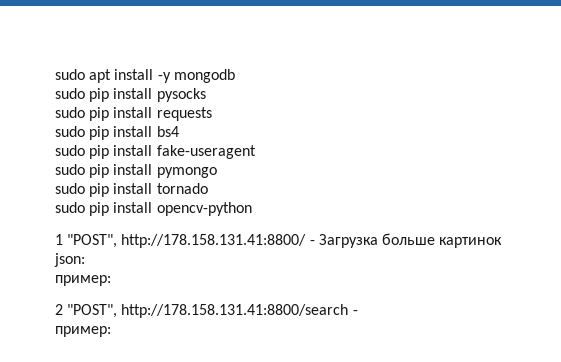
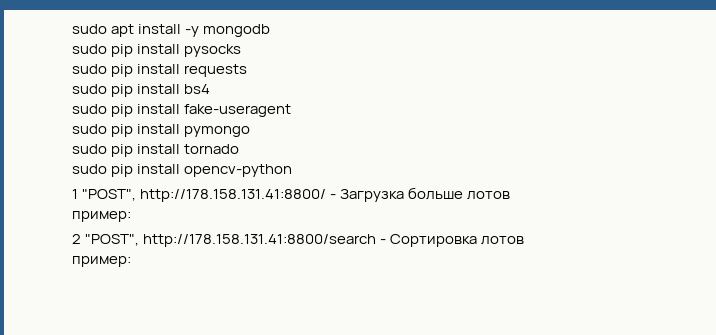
- 1 "POST", http://178.158.131.41:8800/ - Загрузка больше картинок json:
+ 1 "POST", http://178.158.131.41:8800/ - Загрузка больше лотов
- 2 "POST", http://178.158.131.41:8800/search -
+ 2 "POST", http://178.158.131.41:8800/search - Сортировка лотов

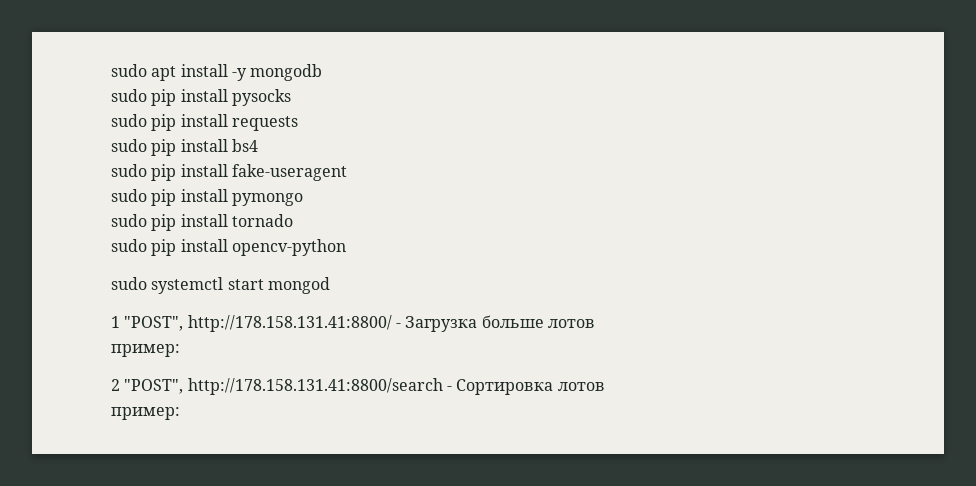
+ sudo systemctl start mongod

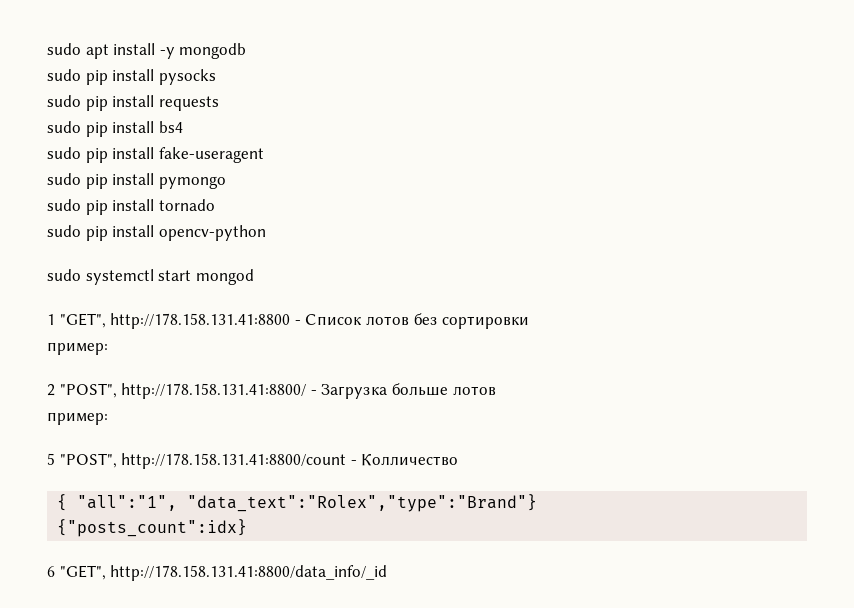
- 1 "POST", http://178.158.131.41:8800/ - Загрузка больше лотов
+ 1 "GET", http://178.158.131.41:8800 - Список лотов без сортировки
+ пример:
+ 2 "POST", http://178.158.131.41:8800/ - Загрузка больше лотов
- 2 "POST", http://178.158.131.41:8800/search - Сортировка лотов
- пример:
+ 5 "POST", http://178.158.131.41:8800/count - Колличество
+ { "all":"1", "data_text":"Rolex","type":"Brand"}
+ {"posts_count":idx}
+ 6 "GET", http://178.158.131.41:8800/data_info/_id

